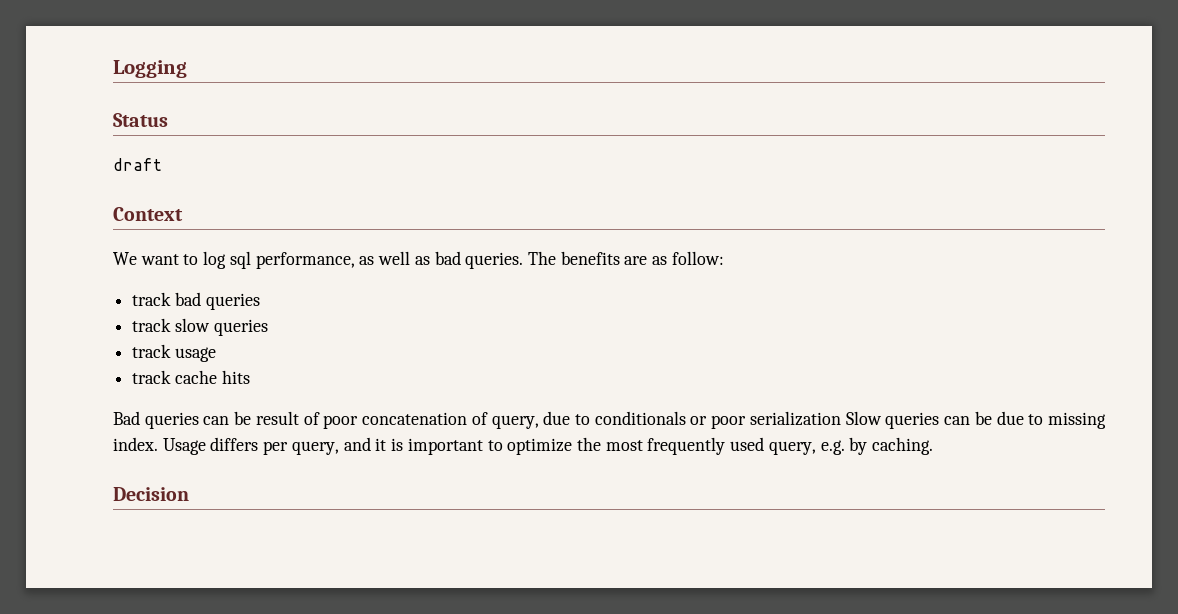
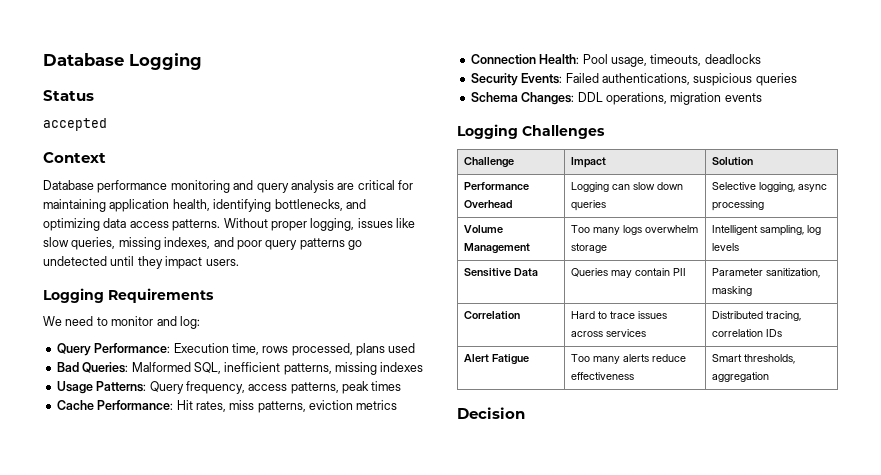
- Logging
+ Database Logging
- draft
+ accepted
- We want to log sql performance, as well as bad queries. The benefits are as follow:
- track bad queries
- track slow queries
- track usage
- track cache hits
- Bad queries can be result of poor concatenation of query, due to conditionals or poor serialization Slow queries can be due to missing index. Usage differs per query, and it is important to optimize the most frequently used query, e.g. by caching.
+ Database performance monitoring and query analysis are critical for maintaining application health, identifying bottlenecks, and optimizing data access patterns. Without proper logging, issues like slow queries, missing indexes, and poor query patterns go undetected until they impact users.
+ Logging Requirements
+ We need to monitor and log:
+ Query Performance: Execution time, rows processed, plans used
+ Bad Queries: Malformed SQL, inefficient patterns, missing indexes
+ Usage Patterns: Query frequency, access patterns, peak times
+ Cache Performance: Hit rates, miss patterns, eviction metrics
+ Connection Health: Pool usage, timeouts, deadlocks
+ Security Events: Failed authentications, suspicious queries
+ Schema Changes: DDL operations, migration events
+ Logging Challenges
+ Challenge | Impact | Solution
+ Performance Overhead | Logging can slow down queries | Selective logging, async processing
+ Volume Management | Too many logs overwhelm storage | Intelligent sampling, log levels
+ Sensitive Data | Queries may contain PII | Parameter sanitization, masking
+ Correlation | Hard to trace issues across services | Distributed tracing, correlation IDs
+ Alert Fatigue | Too many alerts reduce effectiveness | Smart thresholds, aggregation

